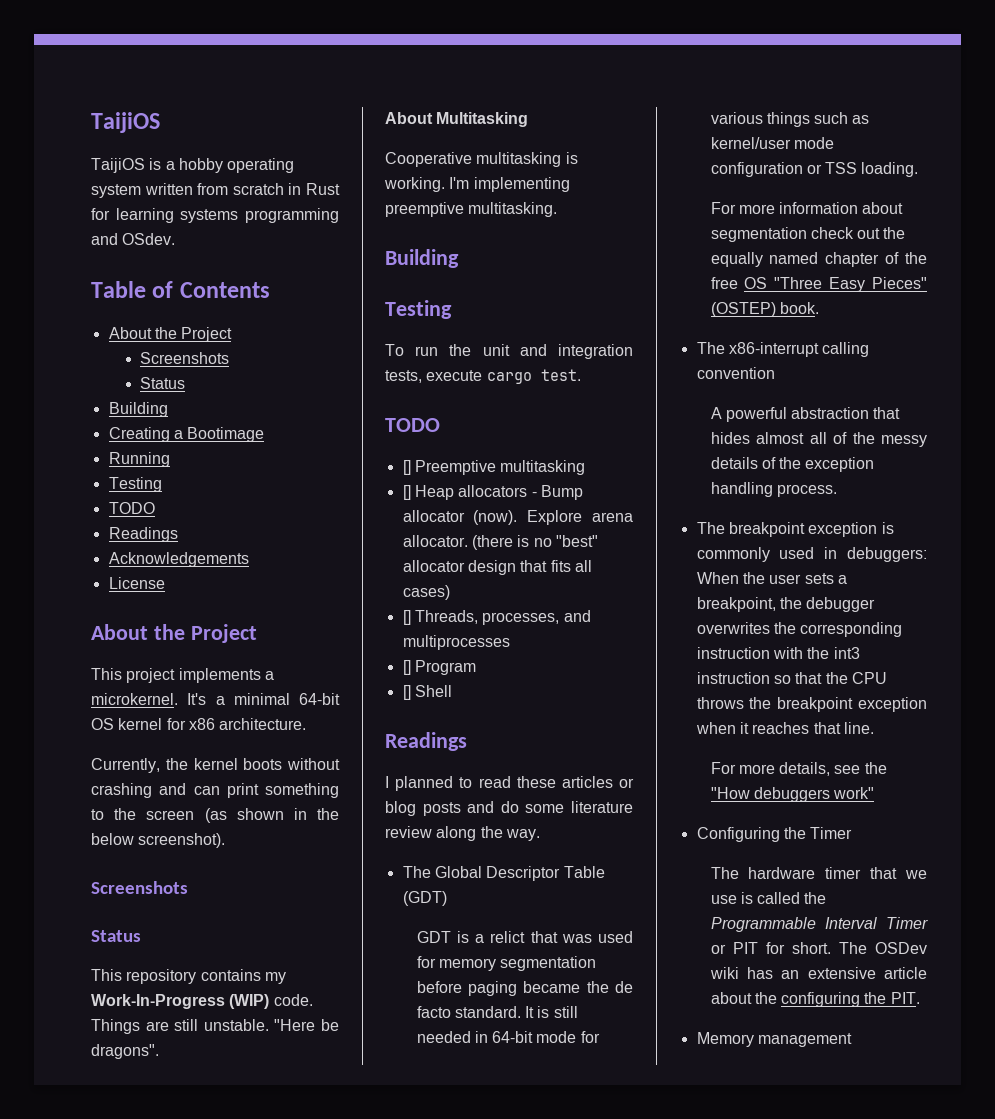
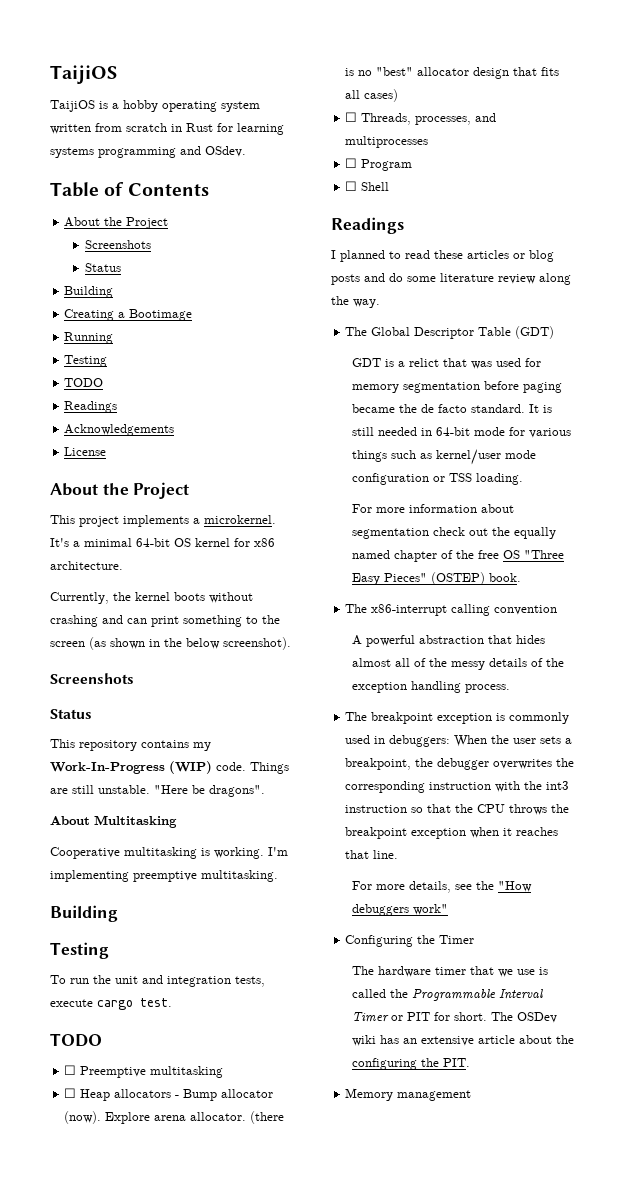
- [] Preemptive multitasking
+ ☐ Preemptive multitasking
- [] Heap allocators - Bump allocator (now).
+ ☐ Heap allocators - Bump allocator (now).
- [] Threads, processes, and multiprocesses
+ ☐ Threads, processes, and multiprocesses
- [] Program
+ ☐ Program
- [] Shell
+ ☐ Shell

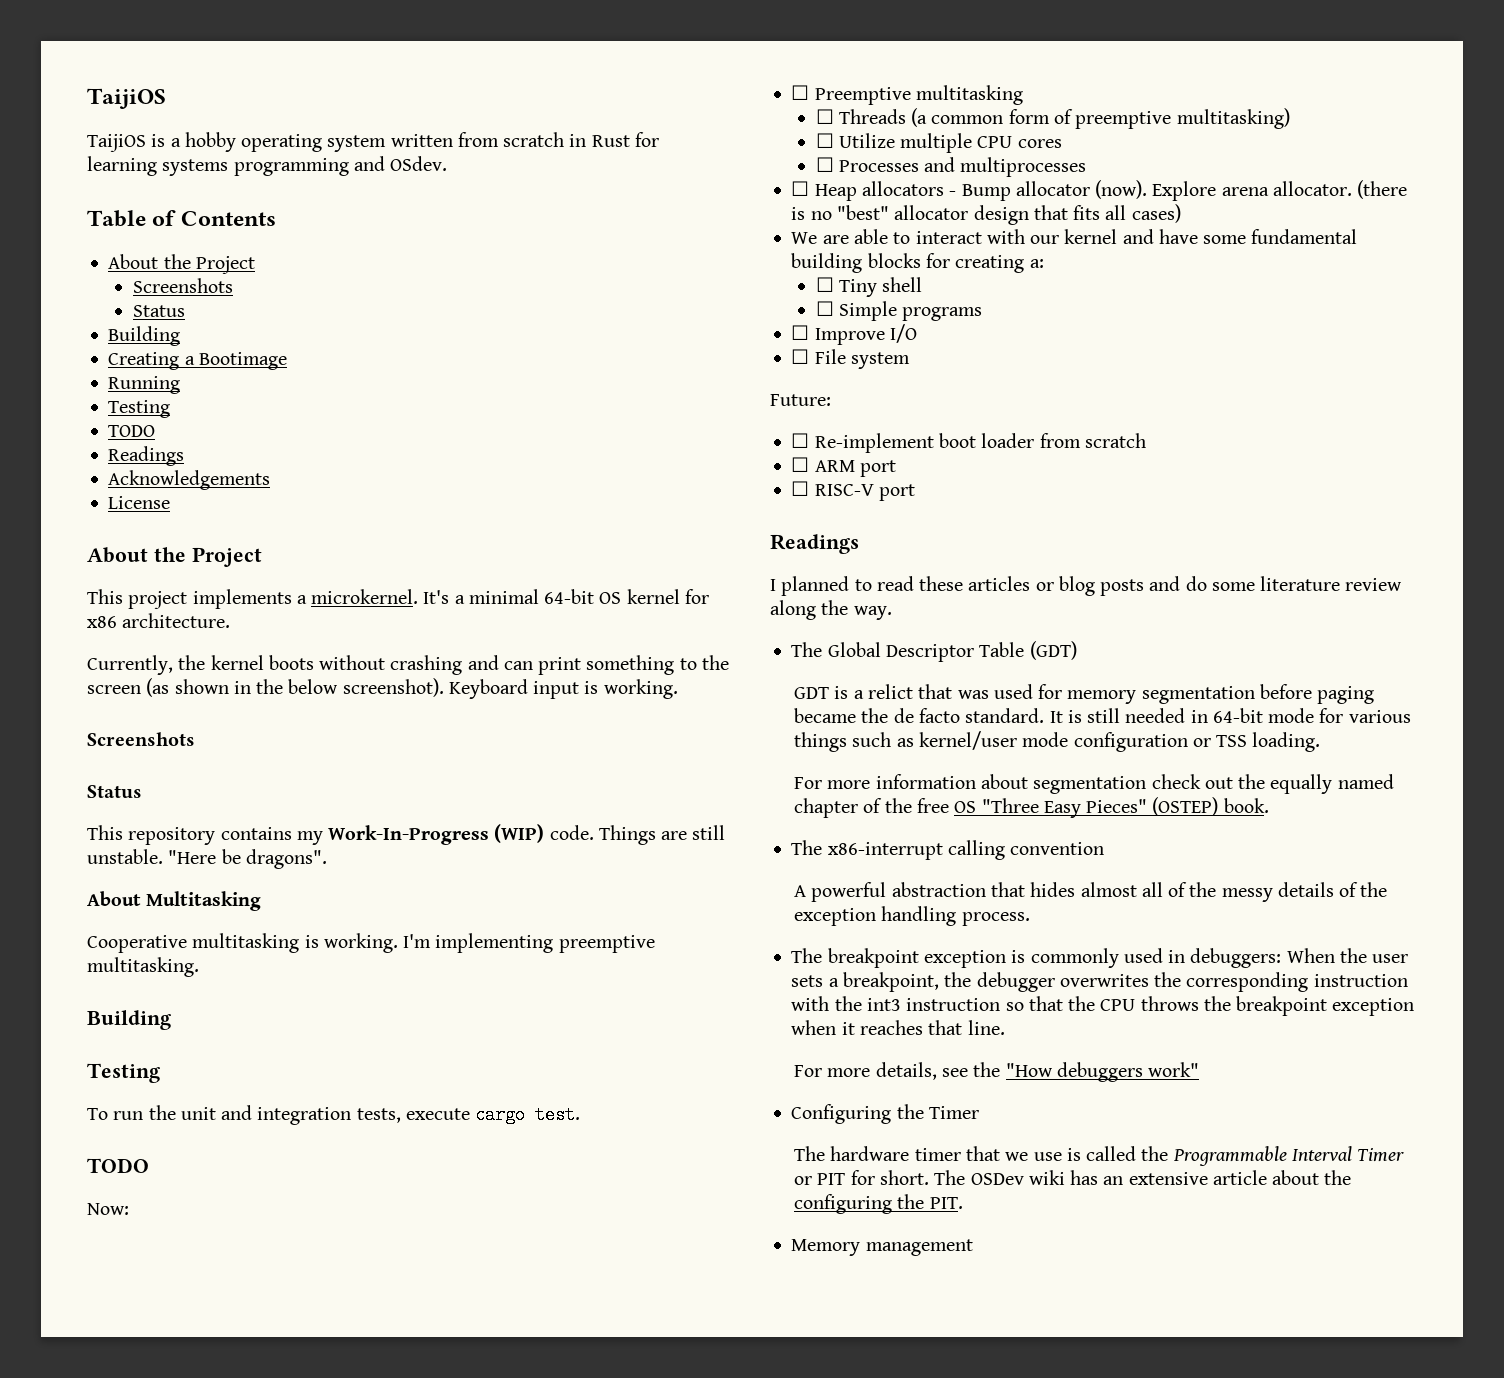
+ Keyboard input is working.
+ Now:
+ ☐ Threads (a common form of preemptive multitasking)
+ ☐ Utilize multiple CPU cores
+ ☐ Processes and multiprocesses
- ☐ Threads, processes, and multiprocesses
- ☐ Program
- ☐ Shell
+ We are able to interact with our kernel and have some fundamental building blocks for creating a:
+ ☐ Tiny shell
+ ☐ Simple programs
+ ☐ Improve I/O
+ ☐ File system
+ Future:
+ ☐ Re-implement boot loader from scratch
+ ☐ ARM port
+ ☐ RISC-V port

